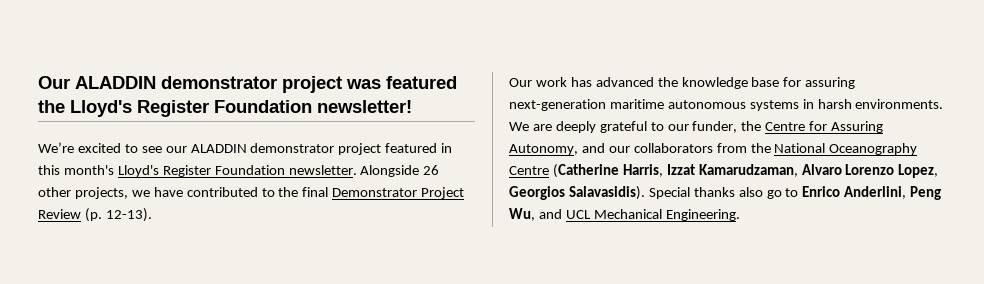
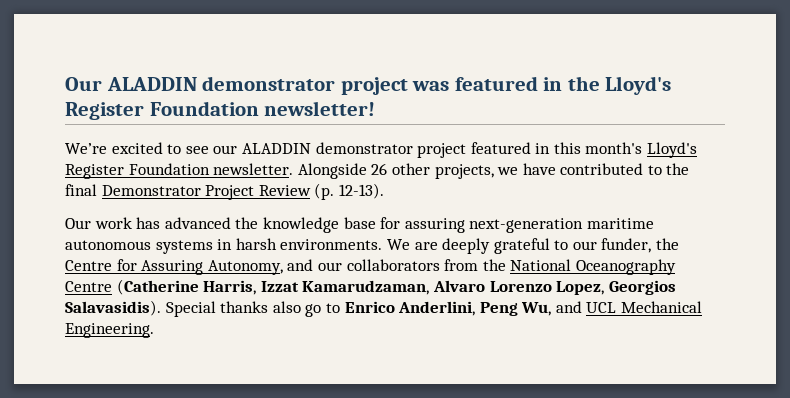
- Our ALADDIN demonstrator project was featured the Lloyd's Register Foundation newsletter!
+ Our ALADDIN demonstrator project was featured in the Lloyd's Register Foundation newsletter!

